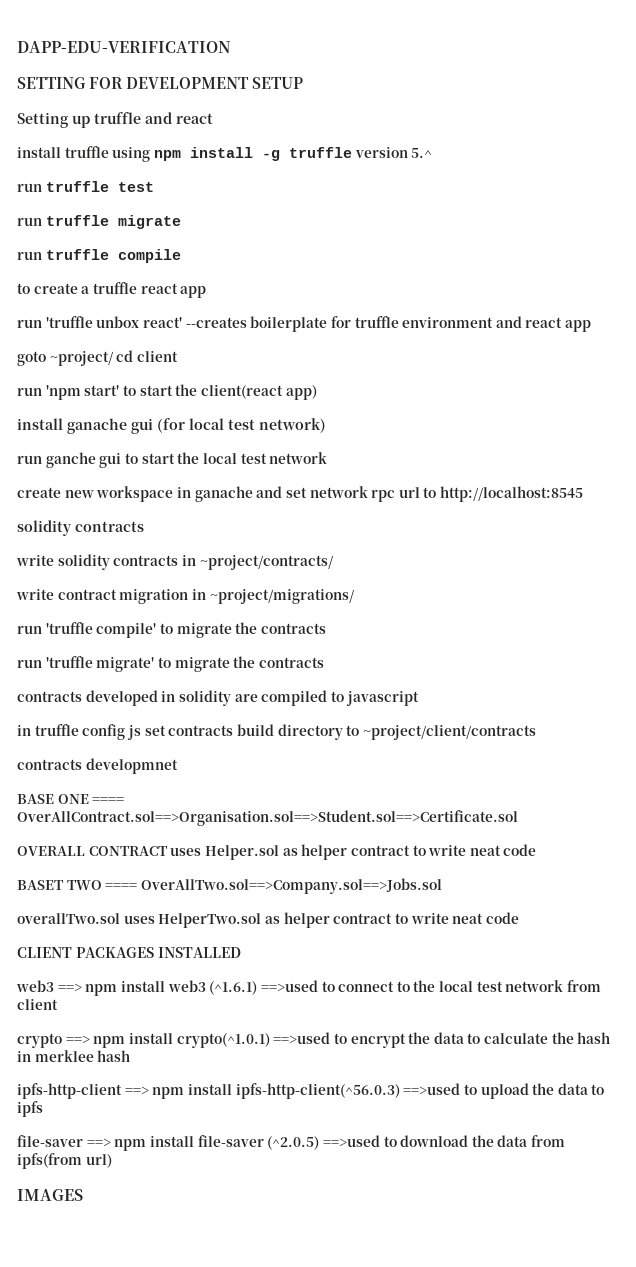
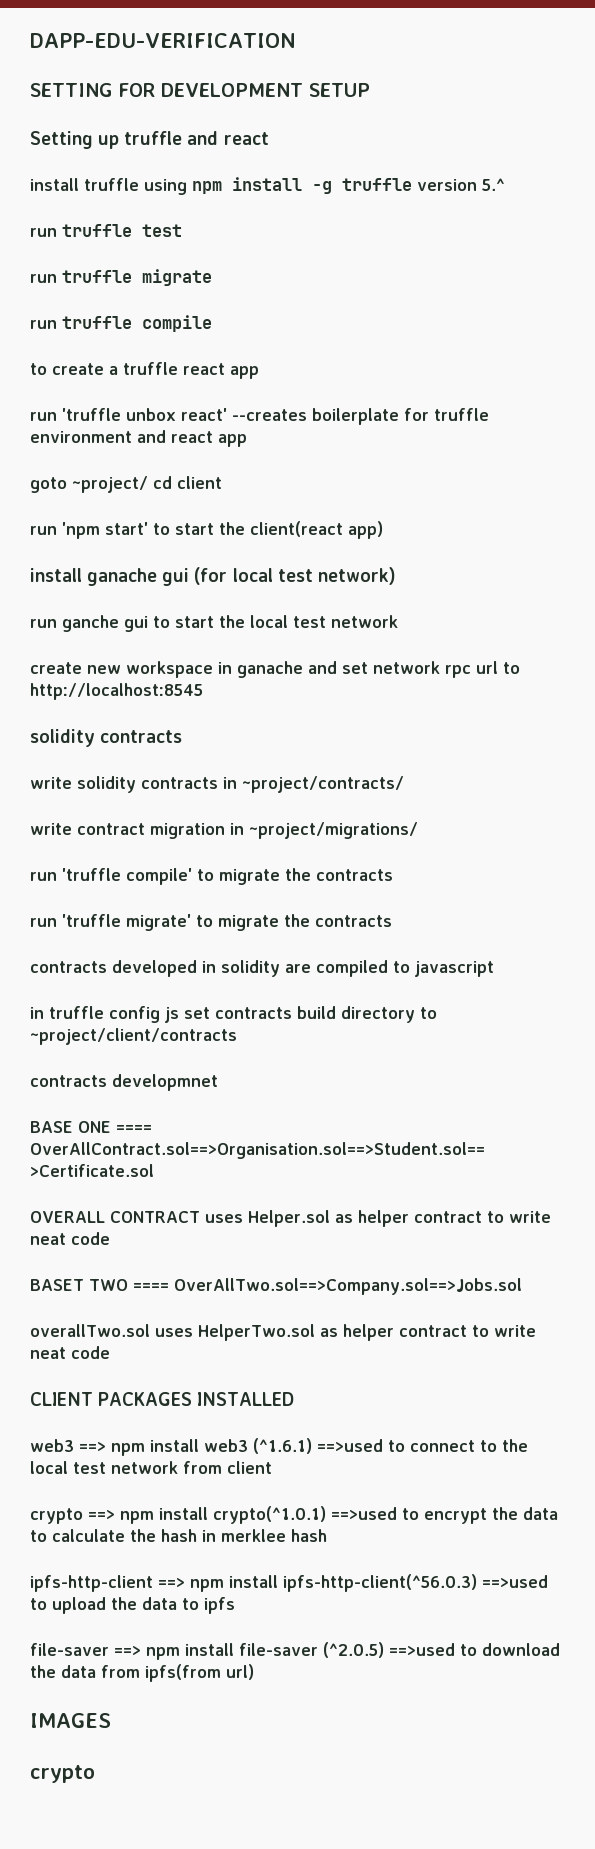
  IMAGES
+ crypto

